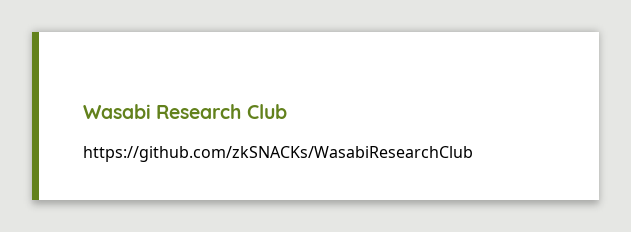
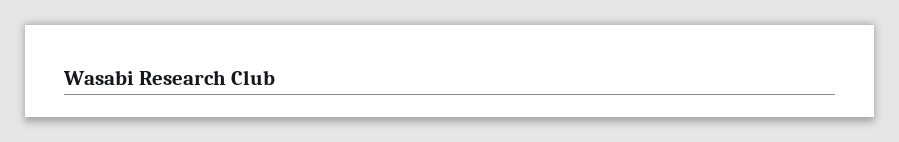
- https://github.com/zkSNACKs/WasabiResearchClub

